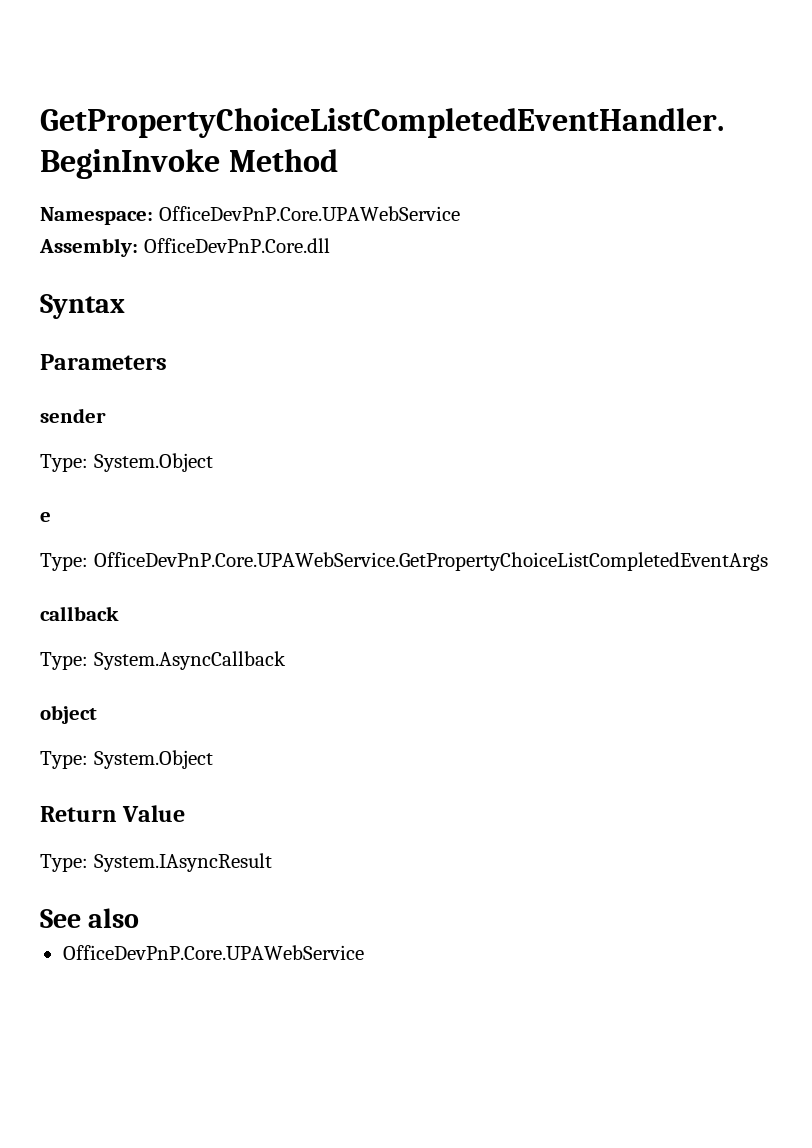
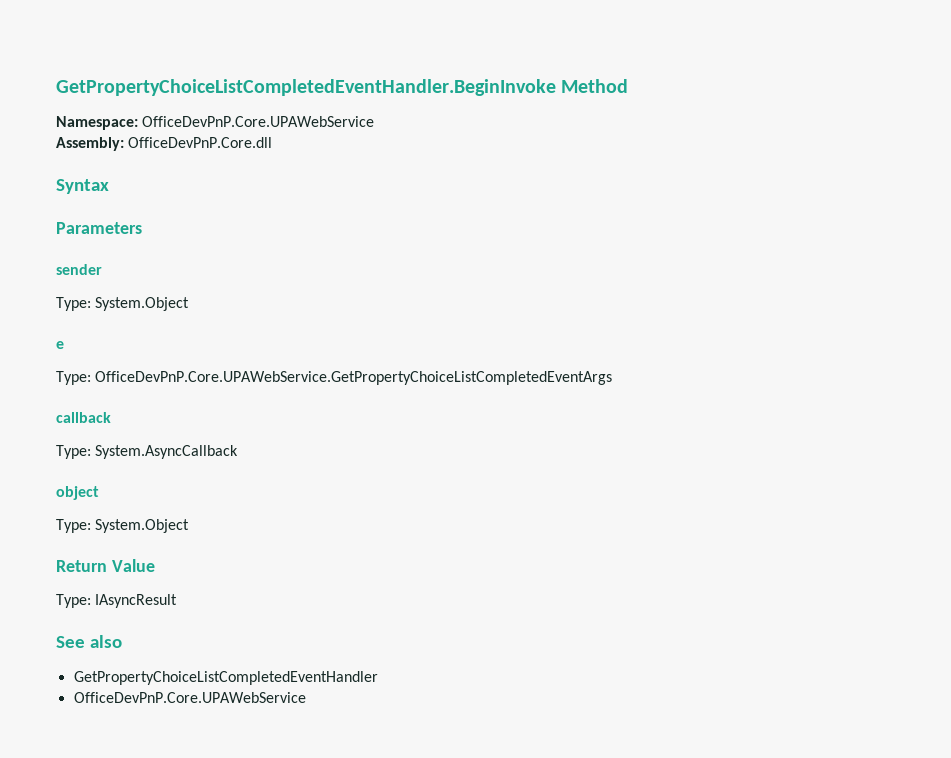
- Type: System.IAsyncResult
+ Type: IAsyncResult
+ GetPropertyChoiceListCompletedEventHandler

